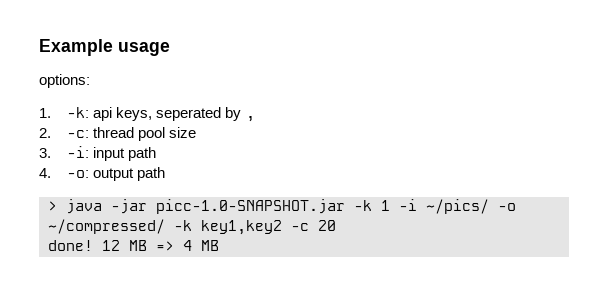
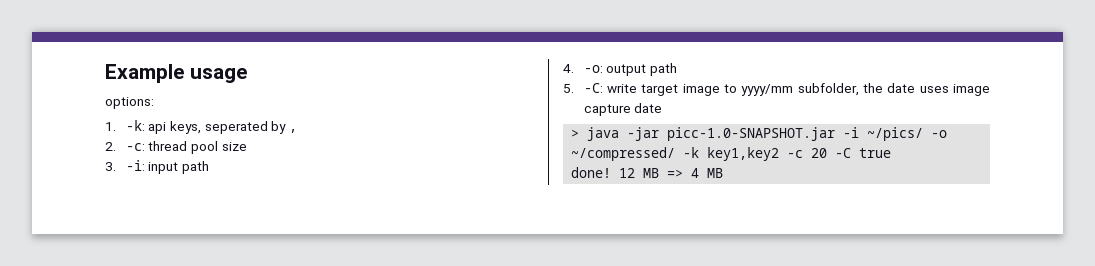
+ 5. -C: write target image to yyyy/mm subfolder, the date uses image capture date
- > java -jar picc-1.0-SNAPSHOT.jar -k 1 -i ~/pics/ -o ~/compressed/ -k key1,key2 -c 20
+ > java -jar picc-1.0-SNAPSHOT.jar -i ~/pics/ -o ~/compressed/ -k key1,key2 -c 20 -C true

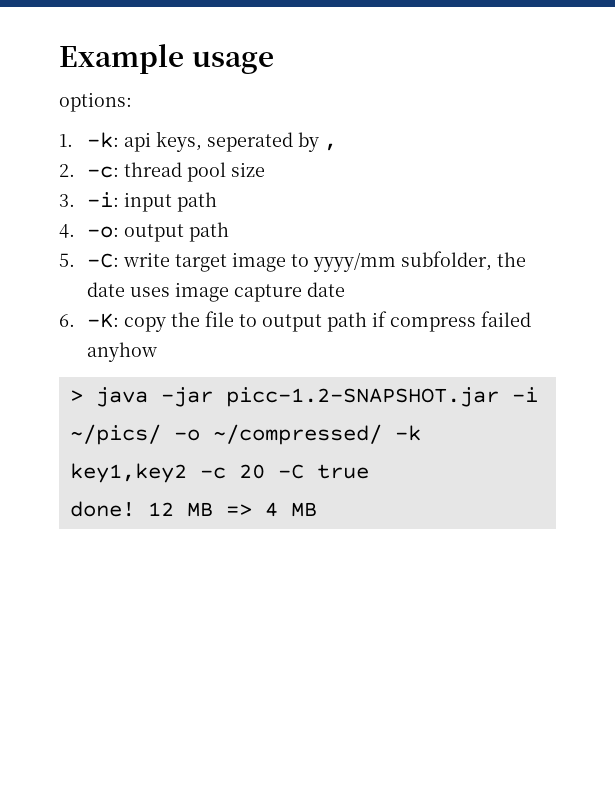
+ 6. -K: copy the file to output path if compress failed anyhow
- > java -jar picc-1.0-SNAPSHOT.jar -i ~/pics/ -o ~/compressed/ -k key1,key2 -c 20 -C true
+ > java -jar picc-1.2-SNAPSHOT.jar -i ~/pics/ -o ~/compressed/ -k key1,key2 -c 20 -C true

